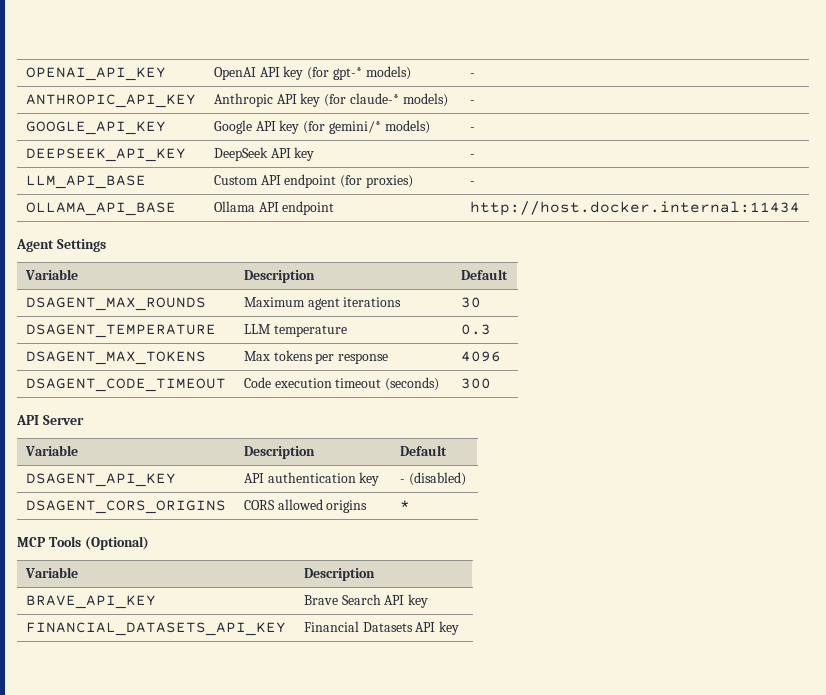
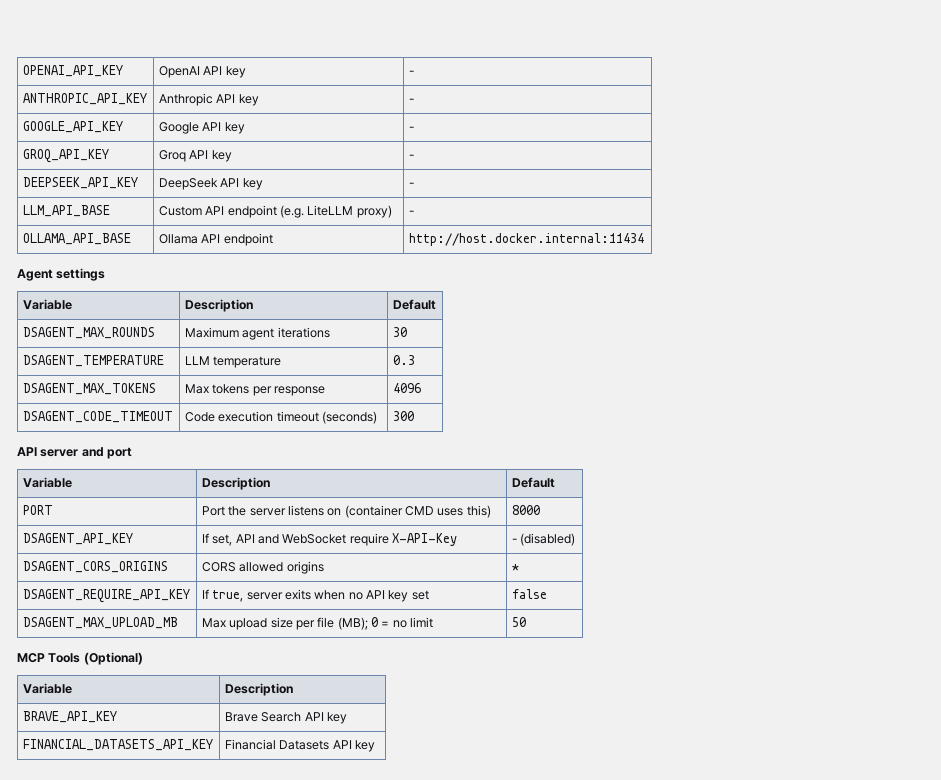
- OPENAI_API_KEY | OpenAI API key (for gpt-* models) | -
+ OPENAI_API_KEY | OpenAI API key | -
- ANTHROPIC_API_KEY | Anthropic API key (for claude-* models) | -
+ ANTHROPIC_API_KEY | Anthropic API key | -
- GOOGLE_API_KEY | Google API key (for gemini/* models) | -
+ GOOGLE_API_KEY | Google API key | -
+ GROQ_API_KEY | Groq API key | -
- LLM_API_BASE | Custom API endpoint (for proxies) | -
+ LLM_API_BASE | Custom API endpoint (e.g. LiteLLM proxy) | -
- Agent Settings
+ Agent settings
- API Server
+ API server and port
  Variable | Description | Default
- DSAGENT_API_KEY | API authentication key | - (disabled)
+ PORT | Port the server listens on (container CMD uses this) | 8000
+ DSAGENT_API_KEY | If set, API and WebSocket require X-API-Key | - (disabled)
+ DSAGENT_REQUIRE_API_KEY | If true, server exits when no API key set | false
+ DSAGENT_MAX_UPLOAD_MB | Max upload size per file (MB); 0 = no limit | 50

